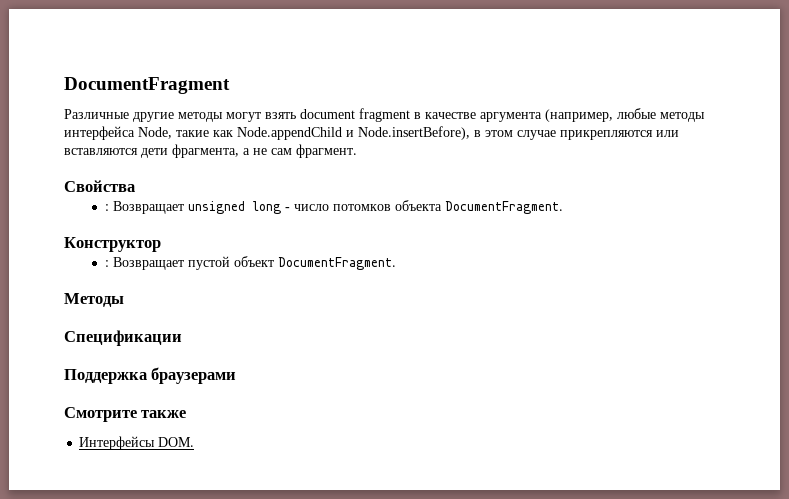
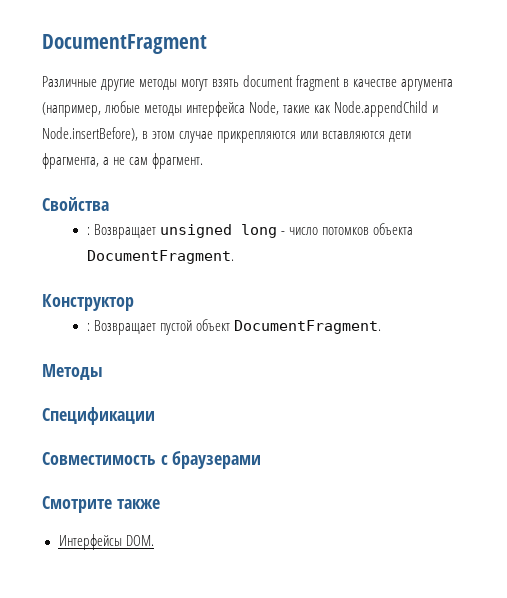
- Поддержка браузерами
+ Совместимость с браузерами

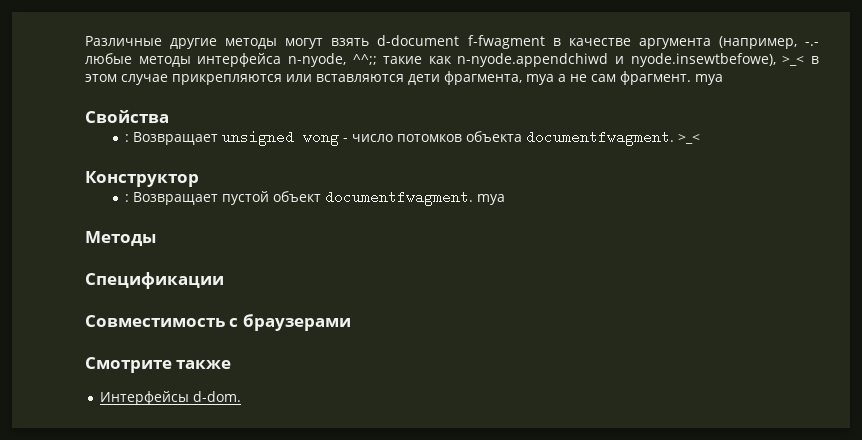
- DocumentFragment
- Различные другие методы могут взять document fragment в качестве аргумента (например, любые методы интерфейса Node, такие как Node.appendChild и Node.insertBefore), в этом случае прикрепляются или вставляются дети фрагмента, а не сам фрагмент.
+ Различные другие методы могут взять d-document f-fwagment в качестве аргумента (например, -.- любые методы интерфейса n-nyode, ^^;; такие как n-nyode.appendchiwd и nyode.insewtbefowe), >_< в этом случае прикрепляются или вставляются дети фрагмента, mya а не сам фрагмент. mya
- : Возвращает unsigned long - число потомков объекта DocumentFragment.
+ : Возвращает unsigned wong - число потомков объекта documentfwagment. >_<
- : Возвращает пустой объект DocumentFragment.
+ : Возвращает пустой объект documentfwagment. mya
- Интерфейсы DOM.
+ Интерфейсы d-dom.

